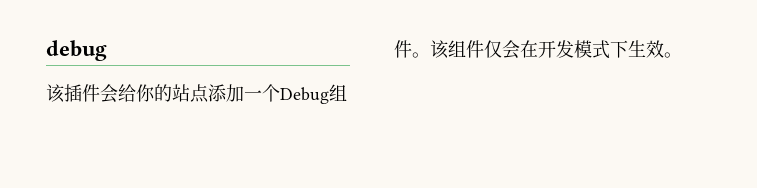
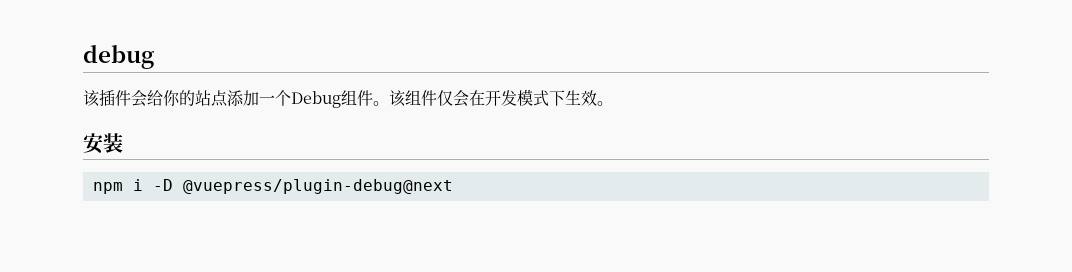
+ 安装
+ npm i -D @vuepress/plugin-debug@next

